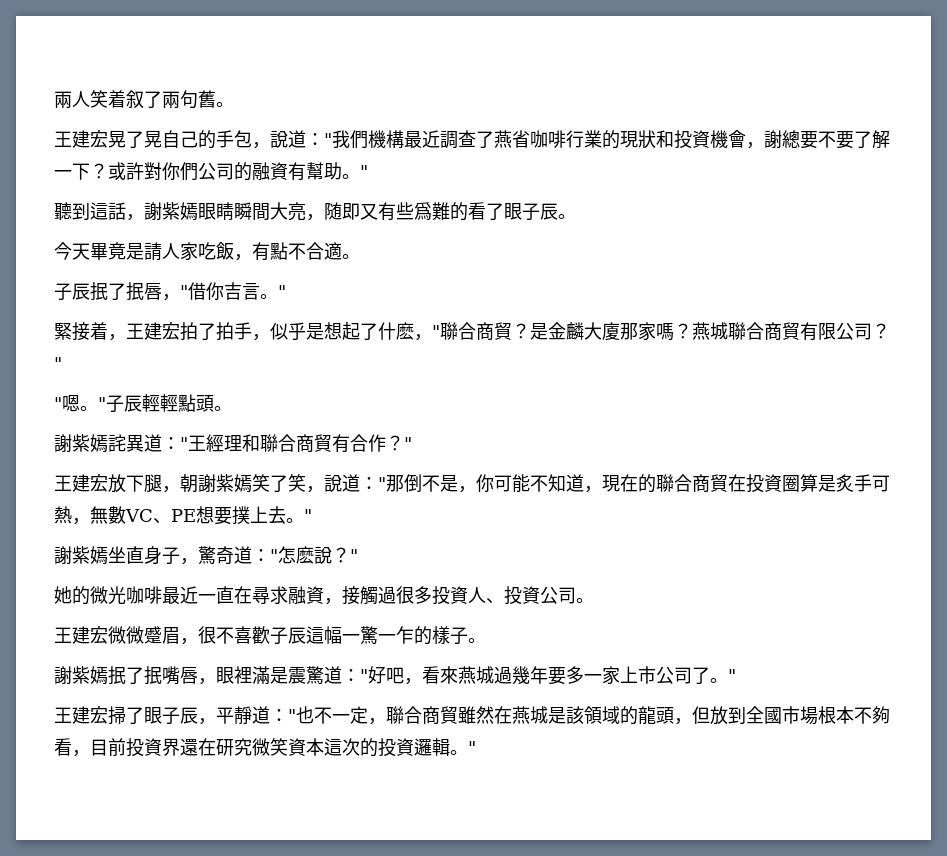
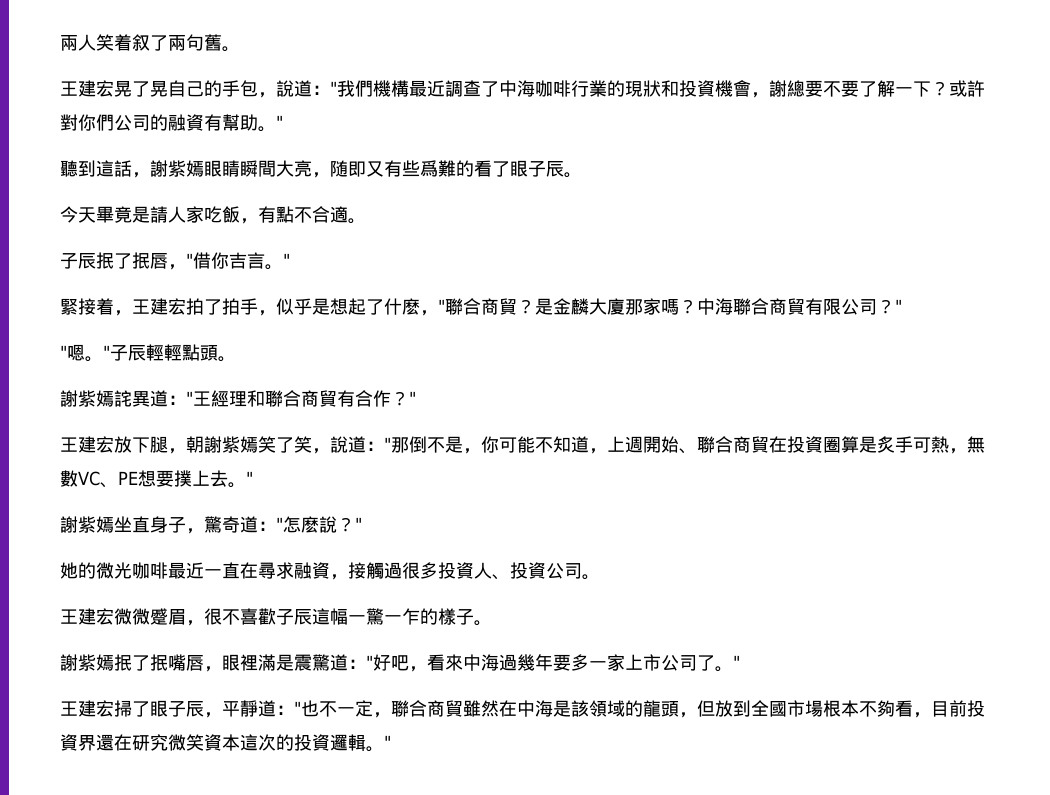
- 王建宏晃了晃自己的手包，說道："我們機構最近調查了燕省咖啡行業的現狀和投資機會，謝總要不要了解一下？
+ 王建宏晃了晃自己的手包，說道："我們機構最近調查了中海咖啡行業的現狀和投資機會，謝總要不要了解一下？
- 燕城聯合商貿有限公司？
+ 中海聯合商貿有限公司？
- 王建宏放下腿，朝謝紫嫣笑了笑，說道："那倒不是，你可能不知道，現在的聯合商貿在投資圈算是炙手可熱，無數VC、PE想要撲上去。
+ 王建宏放下腿，朝謝紫嫣笑了笑，說道："那倒不是，你可能不知道，上週開始、聯合商貿在投資圈算是炙手可熱，無數VC、PE想要撲上去。
- 謝紫嫣抿了抿嘴唇，眼裡滿是震驚道："好吧，看來燕城過幾年要多一家上市公司了。
+ 謝紫嫣抿了抿嘴唇，眼裡滿是震驚道："好吧，看來中海過幾年要多一家上市公司了。
- 王建宏掃了眼子辰，平靜道："也不一定，聯合商貿雖然在燕城是該領域的龍頭，但放到全國市場根本不夠看，目前投資界還在研究微笑資本這次的投資邏輯。
+ 王建宏掃了眼子辰，平靜道："也不一定，聯合商貿雖然在中海是該領域的龍頭，但放到全國市場根本不夠看，目前投資界還在研究微笑資本這次的投資邏輯。

